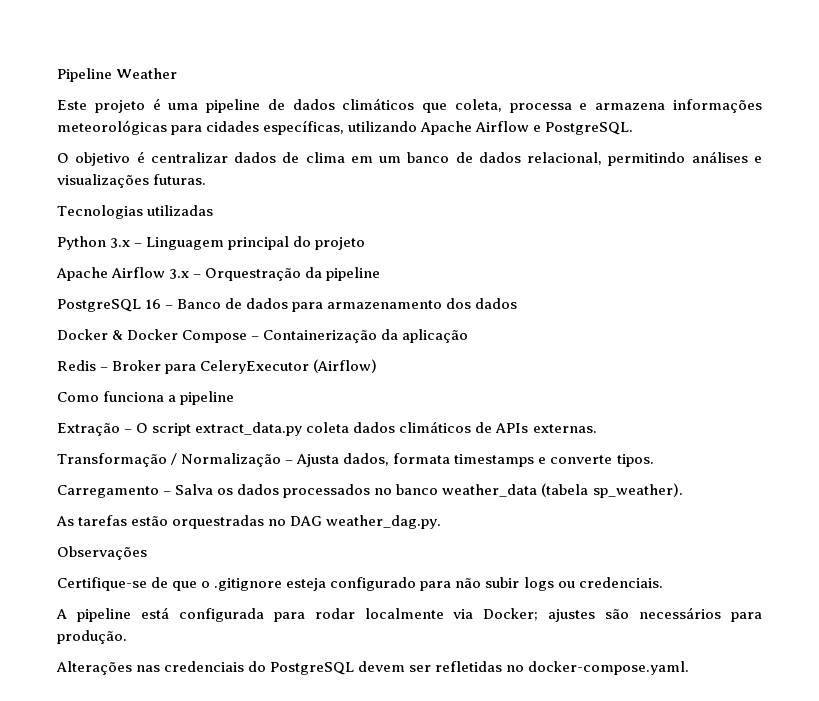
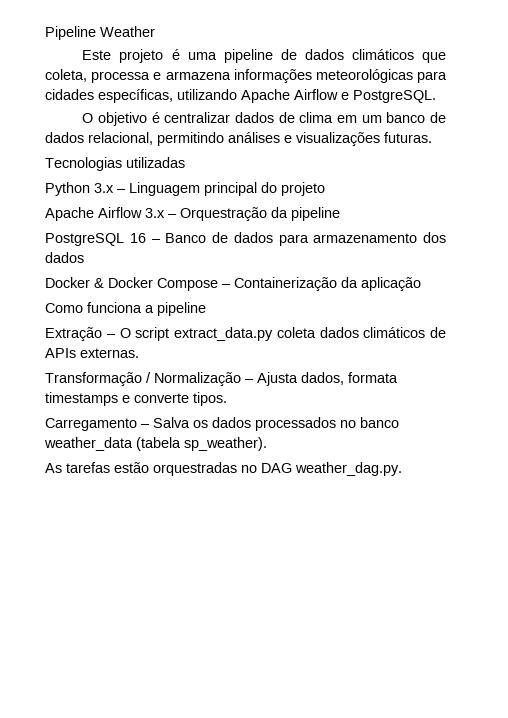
- Redis – Broker para CeleryExecutor (Airflow)
- Observações
- Certifique-se de que o .gitignore esteja configurado para não subir logs ou credenciais.
- A pipeline está configurada para rodar localmente via Docker; ajustes são necessários para produção.
- Alterações nas credenciais do PostgreSQL devem ser refletidas no docker-compose.yaml.

